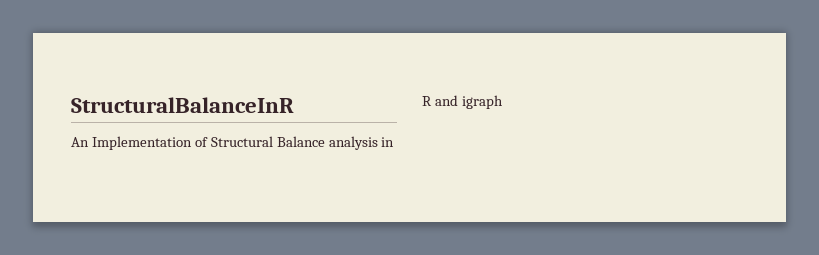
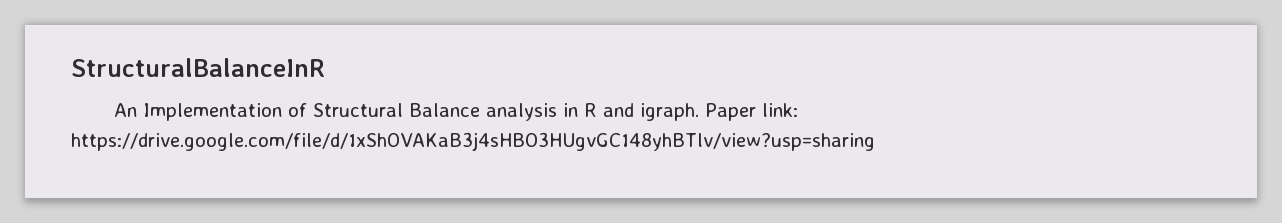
- An Implementation of Structural Balance analysis in R and igraph
+ An Implementation of Structural Balance analysis in R and igraph. Paper link: https://drive.google.com/file/d/1xShOVAKaB3j4sHBO3HUgvGC148yhBTlv/view?usp=sharing

